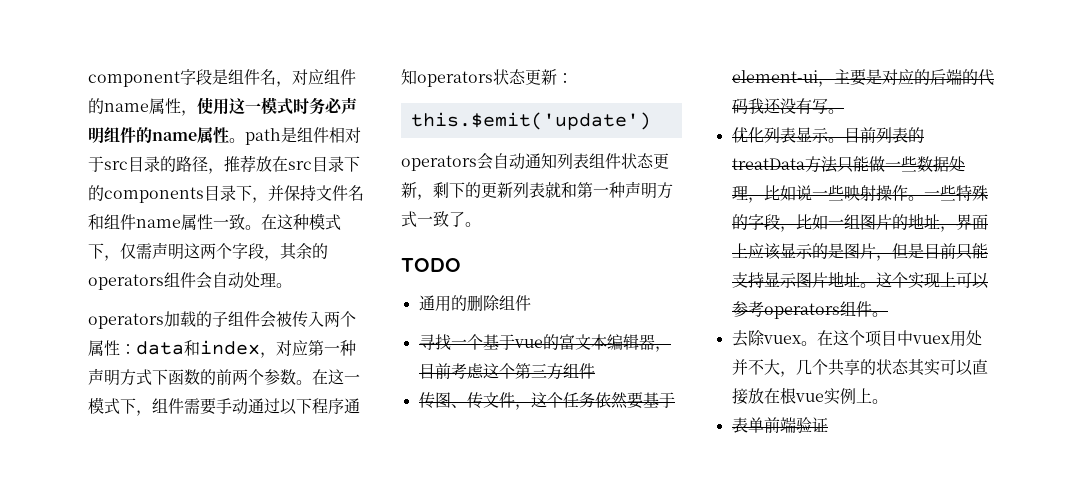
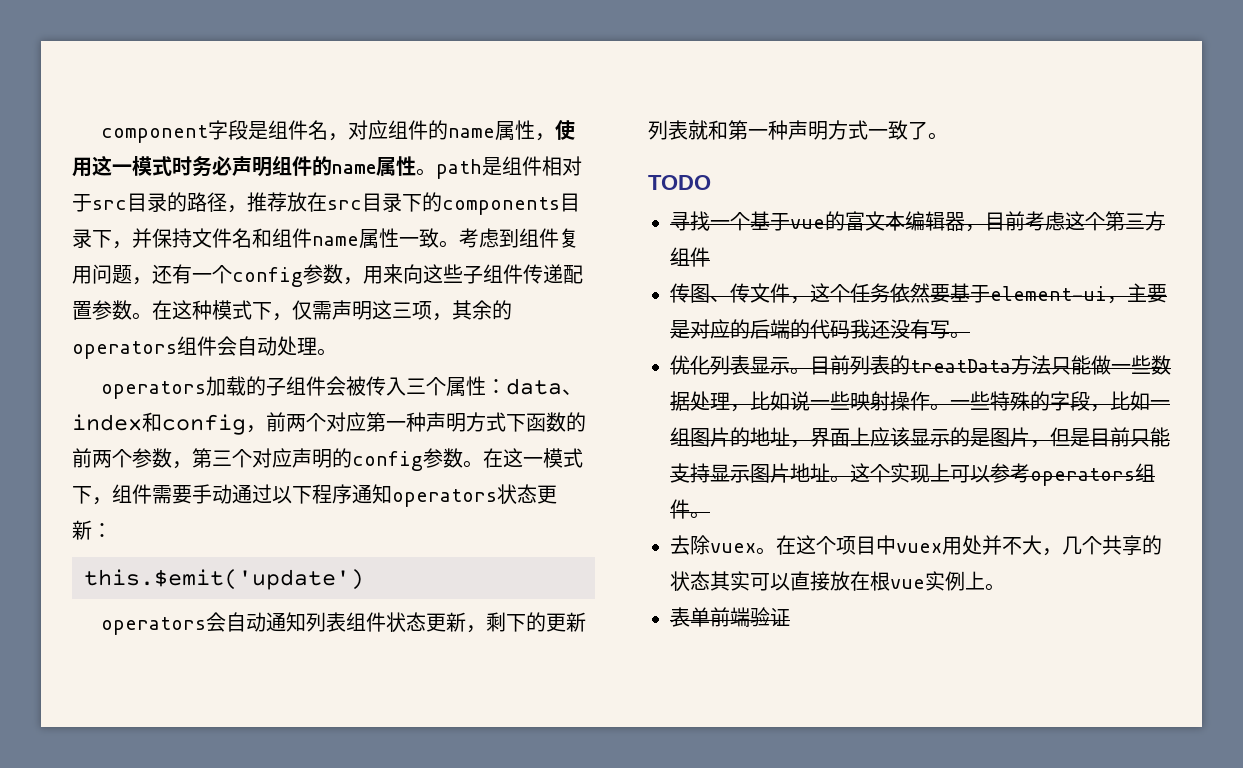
+ 考虑到组件复用问题，还有一个config参数，用来向这些子组件传递配置参数。
- 在这种模式下，仅需声明这两个字段，其余的operators组件会自动处理。
+ 在这种模式下，仅需声明这三项，其余的operators组件会自动处理。
- operators加载的子组件会被传入两个属性：data和index，对应第一种声明方式下函数的前两个参数。
+ operators加载的子组件会被传入三个属性：data、index和config，前两个对应第一种声明方式下函数的前两个参数，第三个对应声明的config参数。
- 通用的删除组件

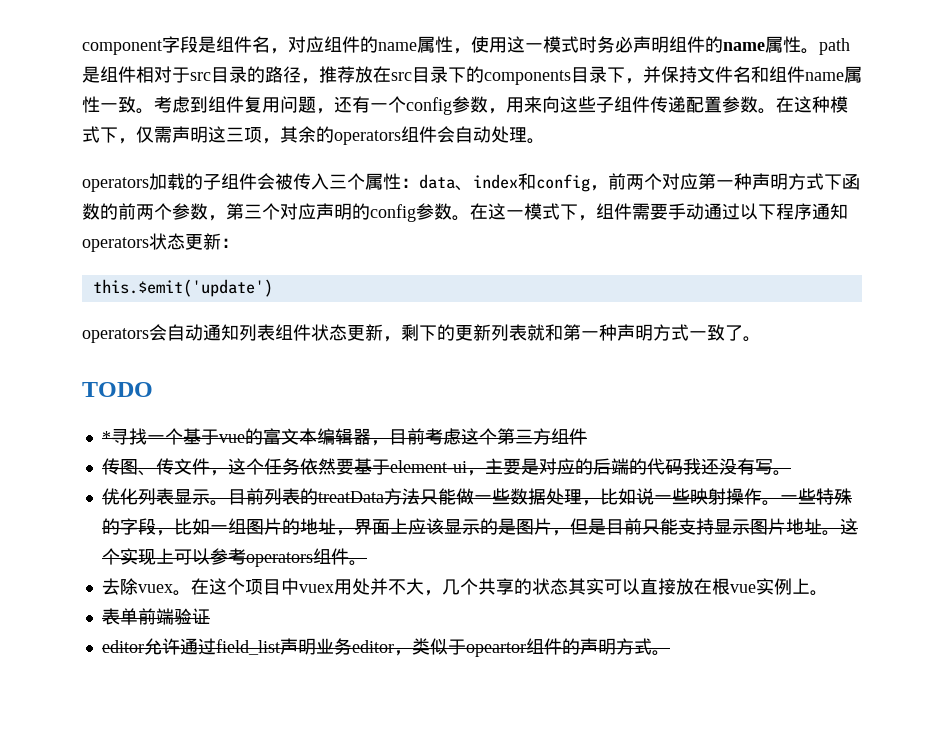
- 寻找一个基于vue的富文本编辑器，目前考虑这个第三方组件
+ *寻找一个基于vue的富文本编辑器，目前考虑这个第三方组件
+ editor允许通过field_list声明业务editor，类似于opeartor组件的声明方式。

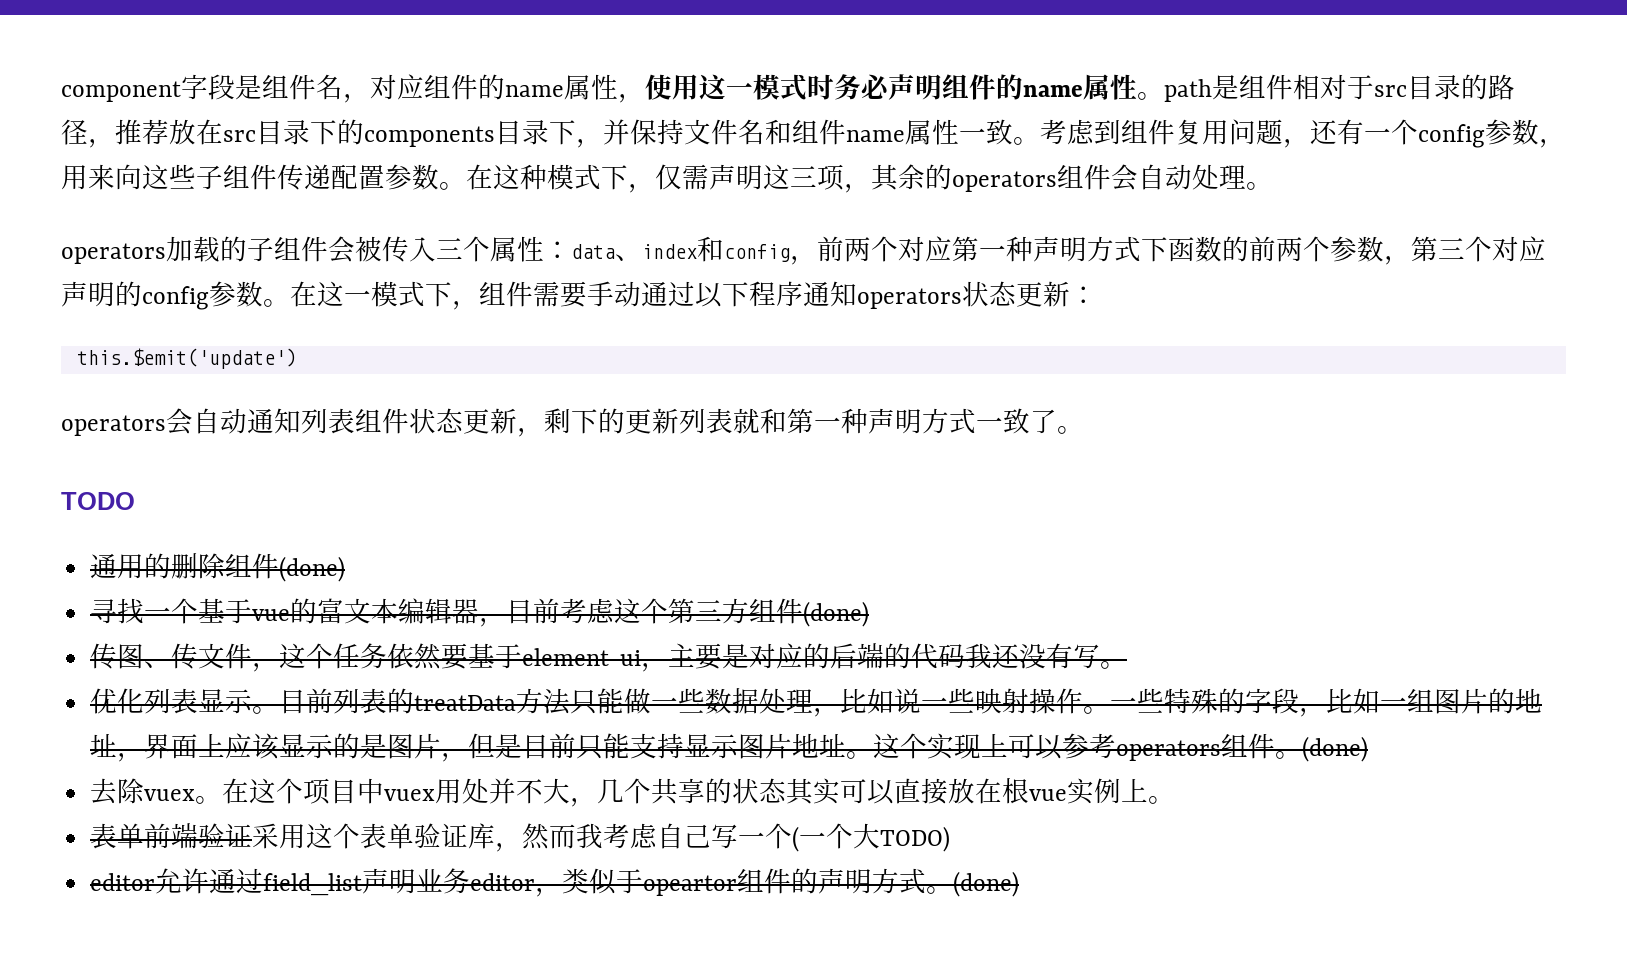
- *寻找一个基于vue的富文本编辑器，目前考虑这个第三方组件
+ 通用的删除组件(done)
+ 寻找一个基于vue的富文本编辑器，目前考虑这个第三方组件(done)
- 这个实现上可以参考operators组件。
+ 这个实现上可以参考operators组件。(done)
- 表单前端验证
+ 表单前端验证采用这个表单验证库，然而我考虑自己写一个(一个大TODO)
- editor允许通过field_list声明业务editor，类似于opeartor组件的声明方式。
+ editor允许通过field_list声明业务editor，类似于opeartor组件的声明方式。(done)

